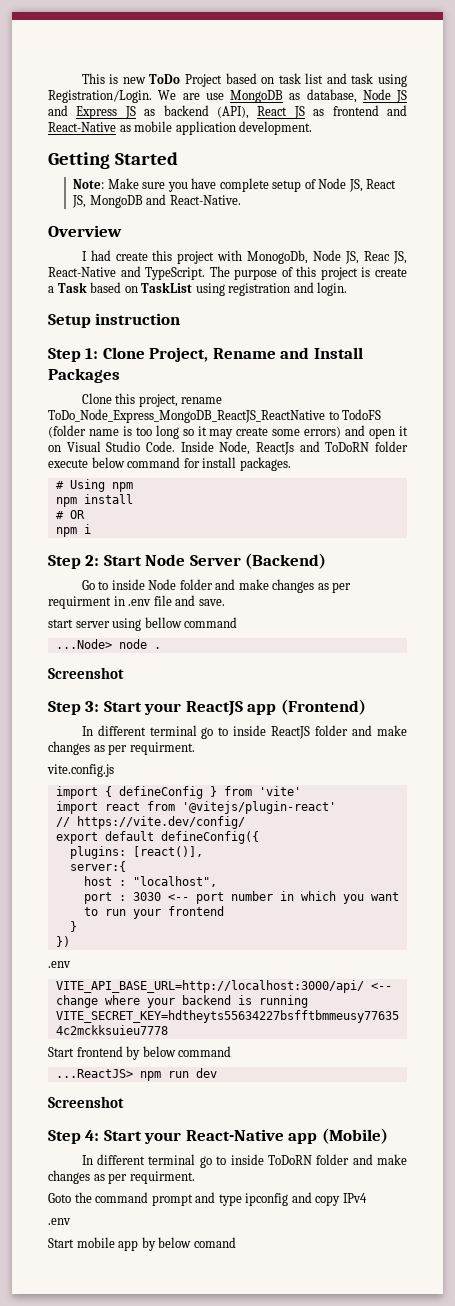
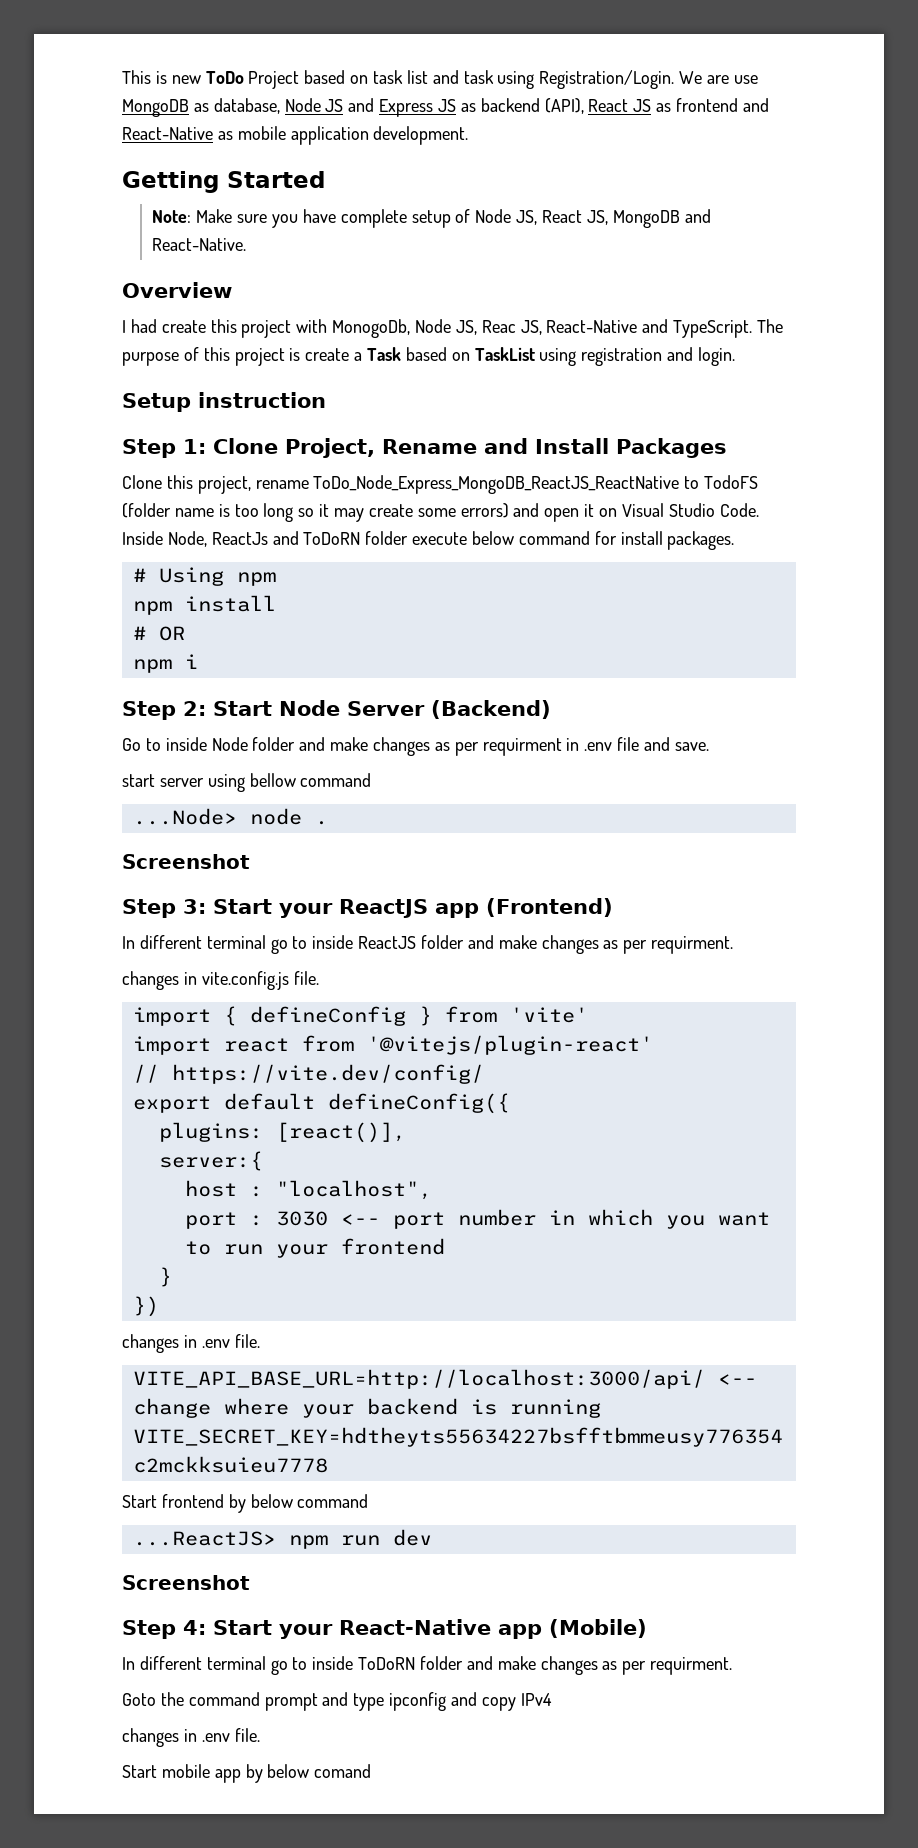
- vite.config.js
+ changes in vite.config.js file.
  })
- .env
+ changes in .env file.
  Goto the command prompt and type ipconfig and copy IPv4
- .env
+ changes in .env file.

